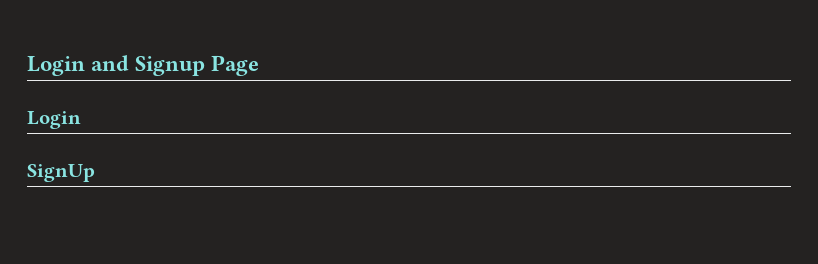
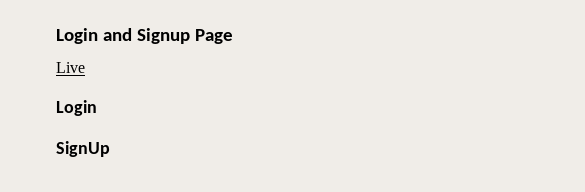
+ Live

